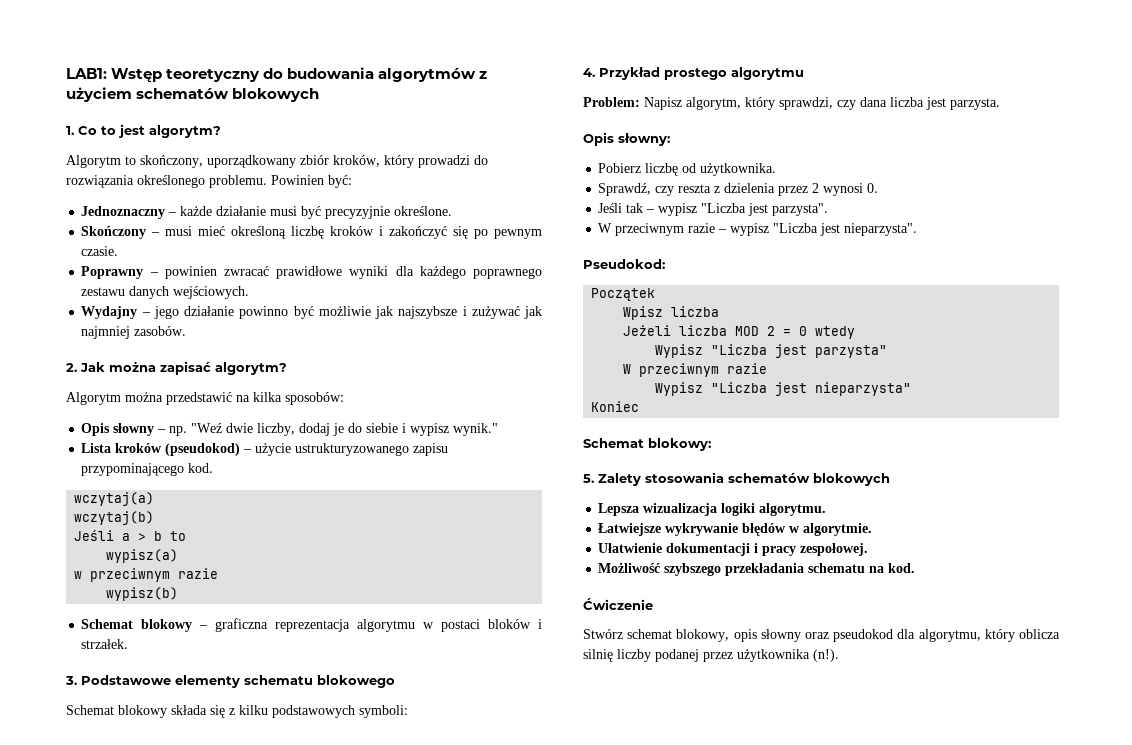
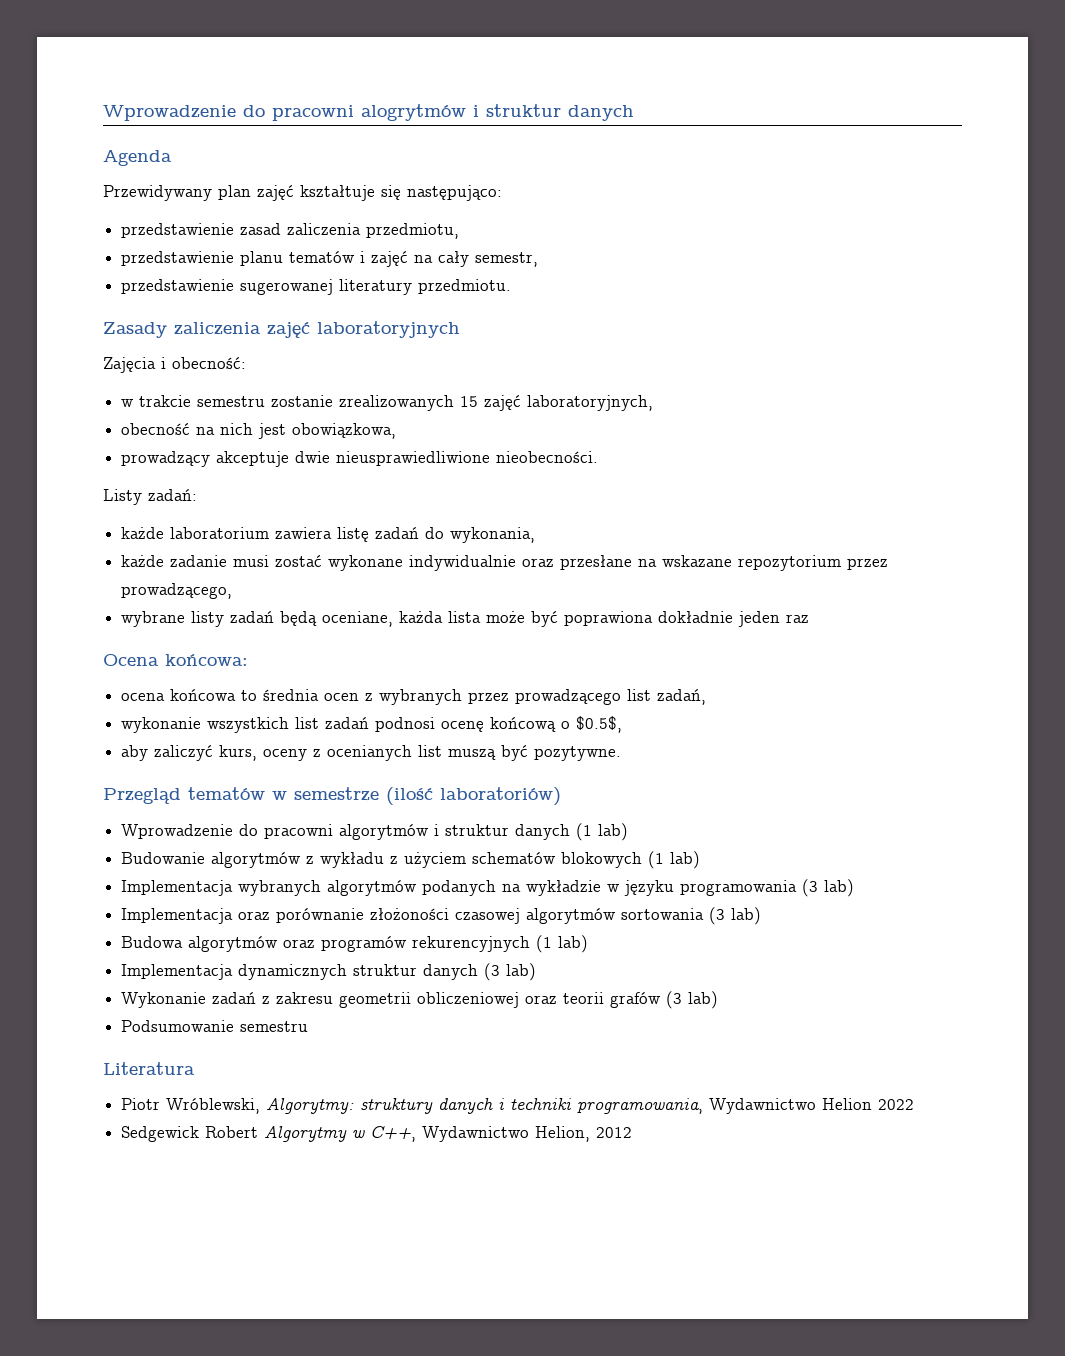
- LAB1: Wstęp teoretyczny do budowania algorytmów z użyciem schematów blokowych
- 1. Co to jest algorytm?
- Algorytm to skończony, uporządkowany zbiór kroków, który prowadzi do rozwiązania określonego problemu. Powinien być:
- Jednoznaczny – każde działanie musi być precyzyjnie określone.
- Skończony – musi mieć określoną liczbę kroków i zakończyć się po pewnym czasie.
- Poprawny – powinien zwracać prawidłowe wyniki dla każdego poprawnego zestawu danych wejściowych.
- Wydajny – jego działanie powinno być możliwie jak najszybsze i zużywać jak najmniej zasobów.
- 2. Jak można zapisać algorytm?
- Algorytm można przedstawić na kilka sposobów:
- Opis słowny – np. "Weź dwie liczby, dodaj je do siebie i wypisz wynik."
- Lista kroków (pseudokod) – użycie ustrukturyzowanego zapisu przypominającego kod.
- wczytaj(a)
- wczytaj(b)
- Jeśli a > b to
- wypisz(a)
- w przeciwnym razie
- wypisz(b)
- Schemat blokowy – graficzna reprezentacja algorytmu w postaci bloków i strzałek.
- 3. Podstawowe elementy schematu blokowego
- Schemat blokowy składa się z kilku podstawowych symboli:
- 4. Przykład prostego algorytmu
- Problem: Napisz algorytm, który sprawdzi, czy dana liczba jest parzysta.
- Opis słowny:
- Pobierz liczbę od użytkownika.
- Sprawdź, czy reszta z dzielenia przez 2 wynosi 0.
- Jeśli tak – wypisz "Liczba jest parzysta".
- W przeciwnym razie – wypisz "Liczba jest nieparzysta".
- Pseudokod:
- Początek
- Wpisz liczba
- Jeżeli liczba MOD 2 = 0 wtedy
- Wypisz "Liczba jest parzysta"
- W przeciwnym razie
- Wypisz "Liczba jest nieparzysta"
- Koniec
- Schemat blokowy:
- 5. Zalety stosowania schematów blokowych
- Lepsza wizualizacja logiki algorytmu.
- Łatwiejsze wykrywanie błędów w algorytmie.
- Ułatwienie dokumentacji i pracy zespołowej.
- Możliwość szybszego przekładania schematu na kod.
- Ćwiczenie
- Stwórz schemat blokowy, opis słowny oraz pseudokod dla algorytmu, który oblicza silnię liczby podanej przez użytkownika (n!).
+ Wprowadzenie do pracowni alogrytmów i struktur danych
+ Agenda
+ Przewidywany plan zajęć kształtuje się następująco:
+ przedstawienie zasad zaliczenia przedmiotu,
+ przedstawienie planu tematów i zajęć na cały semestr,
+ przedstawienie sugerowanej literatury przedmiotu.
+ Zasady zaliczenia zajęć laboratoryjnych
+ Zajęcia i obecność:
+ w trakcie semestru zostanie zrealizowanych 15 zajęć laboratoryjnych,
+ obecność na nich jest obowiązkowa,
+ prowadzący akceptuje dwie nieusprawiedliwione nieobecności.
+ Listy zadań:
+ każde laboratorium zawiera listę zadań do wykonania,
+ każde zadanie musi zostać wykonane indywidualnie oraz przesłane na wskazane repozytorium przez prowadzącego,
+ wybrane listy zadań będą oceniane, każda lista może być poprawiona dokładnie jeden raz
+ Ocena końcowa:
+ ocena końcowa to średnia ocen z wybranych przez prowadzącego list zadań,
+ wykonanie wszystkich list zadań podnosi ocenę końcową o $0.5$,
+ aby zaliczyć kurs, oceny z ocenianych list muszą być pozytywne.
+ Przegląd tematów w semestrze (ilość laboratoriów)
+ Wprowadzenie do pracowni algorytmów i struktur danych (1 lab)
+ Budowanie algorytmów z wykładu z użyciem schematów blokowych (1 lab)
+ Implementacja wybranych algorytmów podanych na wykładzie w języku programowania (3 lab)
+ Implementacja oraz porównanie złożoności czasowej algorytmów sortowania (3 lab)
+ Budowa algorytmów oraz programów rekurencyjnych (1 lab)
+ Implementacja dynamicznych struktur danych (3 lab)
+ Wykonanie zadań z zakresu geometrii obliczeniowej oraz teorii grafów (3 lab)
+ Podsumowanie semestru
+ Literatura
+ Piotr Wróblewski, Algorytmy: struktury danych i techniki programowania, Wydawnictwo Helion 2022
+ Sedgewick Robert Algorytmy w C++, Wydawnictwo Helion, 2012

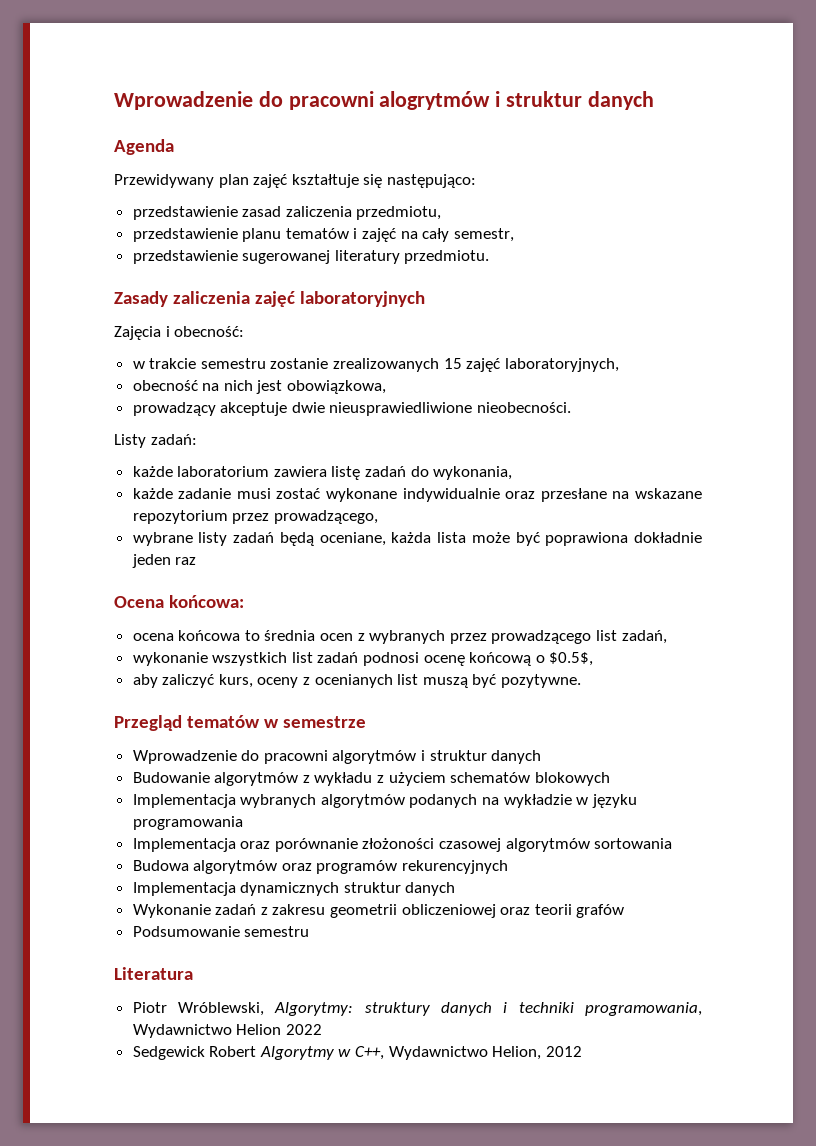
- Przegląd tematów w semestrze (ilość laboratoriów)
+ Przegląd tematów w semestrze
- Wprowadzenie do pracowni algorytmów i struktur danych (1 lab)
+ Wprowadzenie do pracowni algorytmów i struktur danych
- Budowanie algorytmów z wykładu z użyciem schematów blokowych (1 lab)
+ Budowanie algorytmów z wykładu z użyciem schematów blokowych
- Implementacja wybranych algorytmów podanych na wykładzie w języku programowania (3 lab)
+ Implementacja wybranych algorytmów podanych na wykładzie w języku programowania
- Implementacja oraz porównanie złożoności czasowej algorytmów sortowania (3 lab)
+ Implementacja oraz porównanie złożoności czasowej algorytmów sortowania
- Budowa algorytmów oraz programów rekurencyjnych (1 lab)
+ Budowa algorytmów oraz programów rekurencyjnych
- Implementacja dynamicznych struktur danych (3 lab)
+ Implementacja dynamicznych struktur danych
- Wykonanie zadań z zakresu geometrii obliczeniowej oraz teorii grafów (3 lab)
+ Wykonanie zadań z zakresu geometrii obliczeniowej oraz teorii grafów

